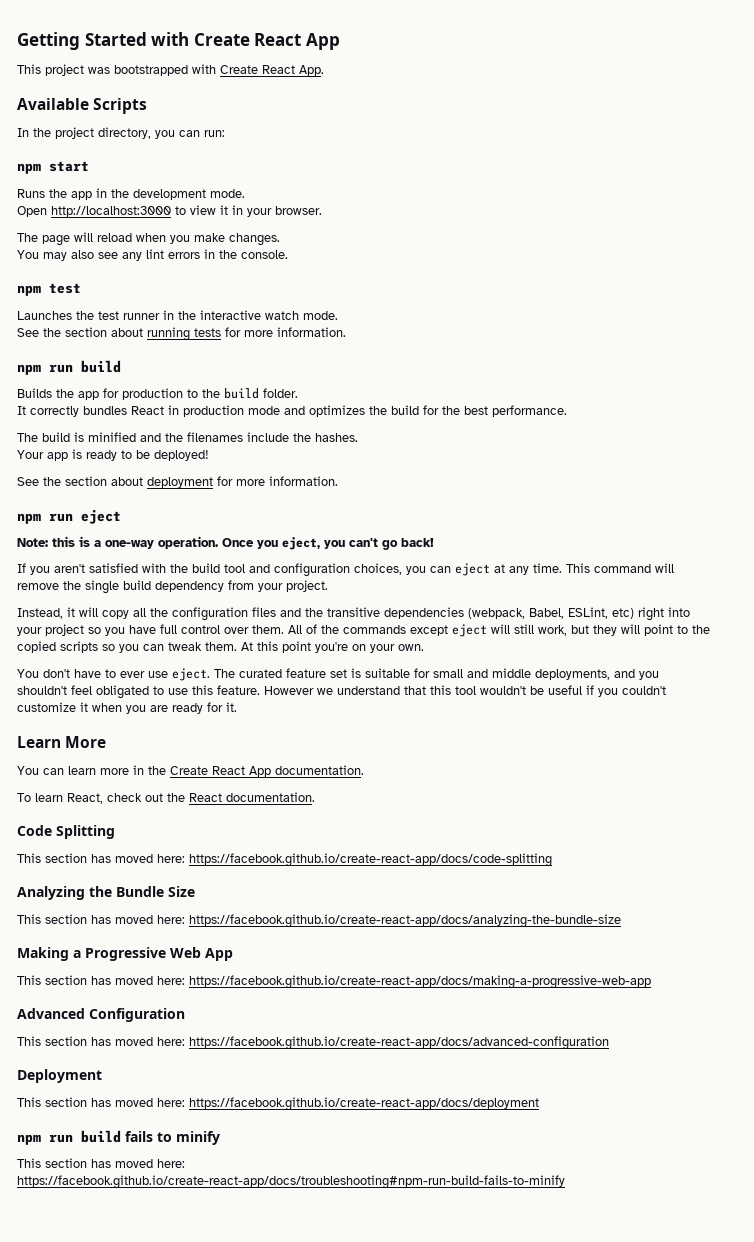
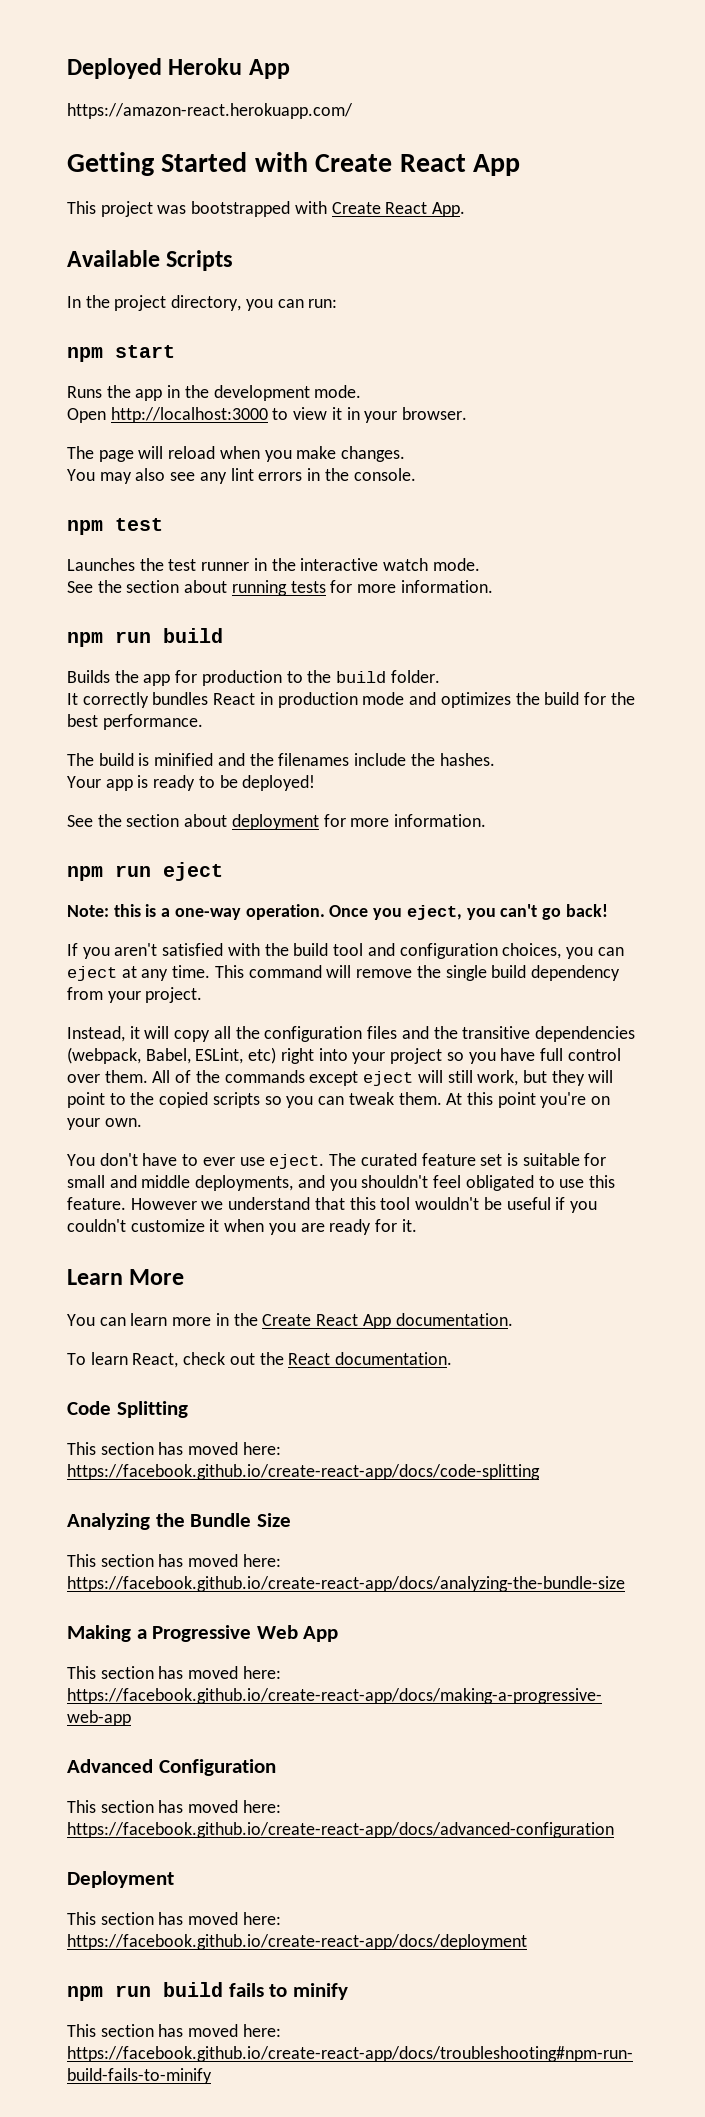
+ Deployed Heroku App
+ https://amazon-react.herokuapp.com/

